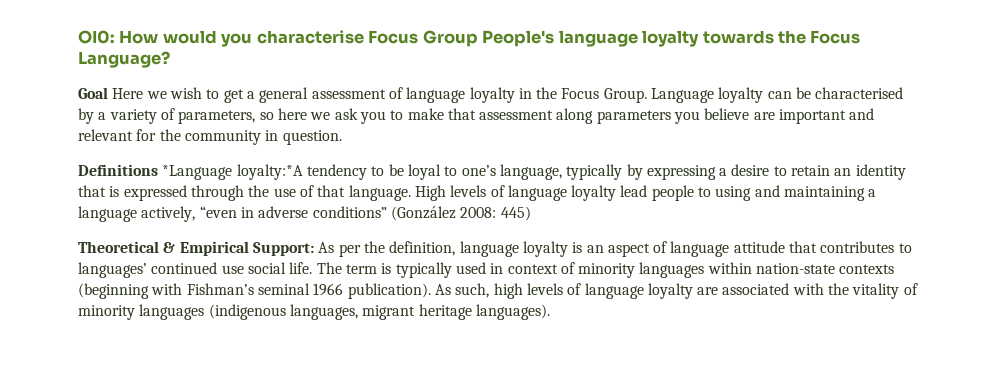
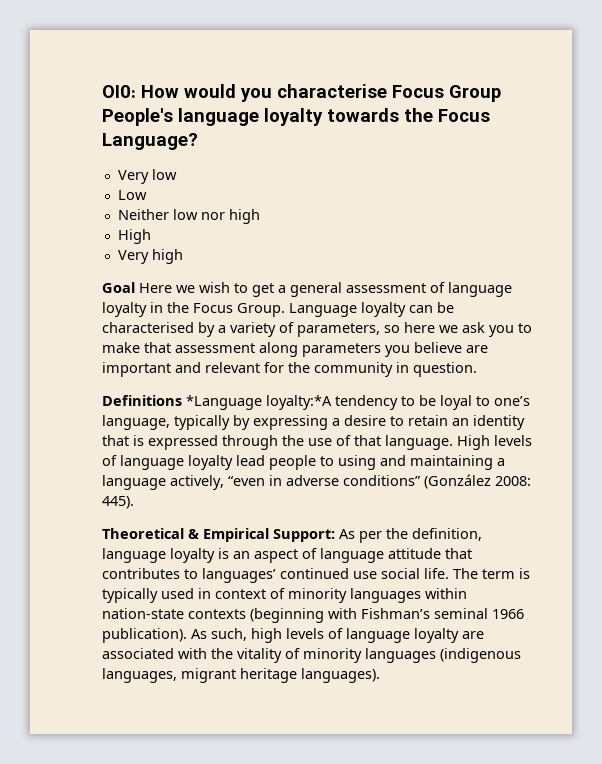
+ Very low
+ Low
+ Neither low nor high
+ High
+ Very high
- High levels of language loyalty lead people to using and maintaining a language actively, “even in adverse conditions” (González 2008: 445)
+ High levels of language loyalty lead people to using and maintaining a language actively, “even in adverse conditions” (González 2008: 445).

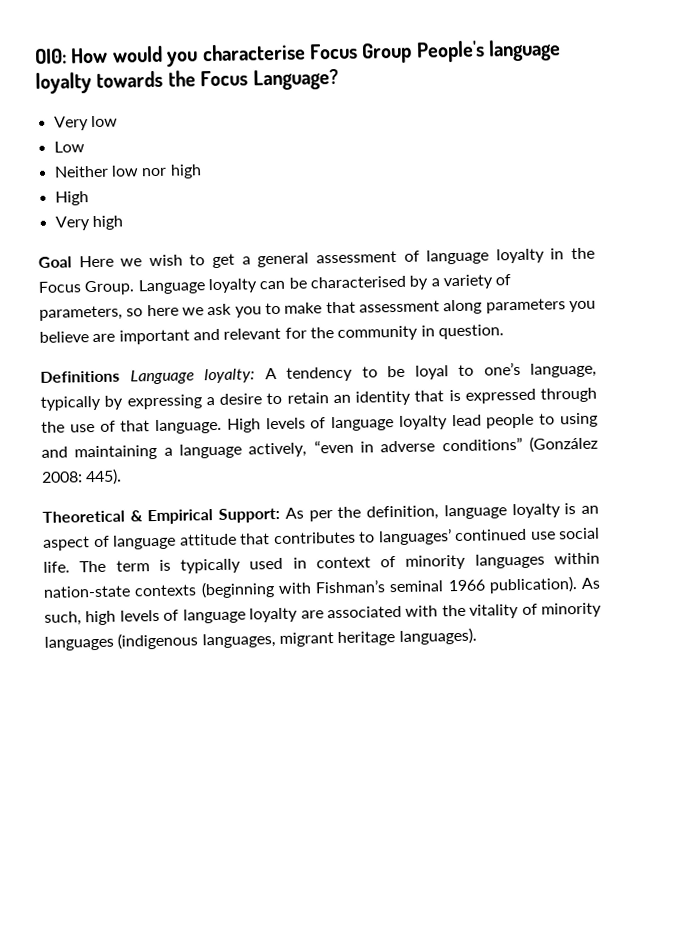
- Definitions *Language loyalty:*A tendency to be loyal to one’s language, typically by expressing a desire to retain an identity that is expressed through the use of that language.
+ Definitions Language loyalty: A tendency to be loyal to one’s language, typically by expressing a desire to retain an identity that is expressed through the use of that language.

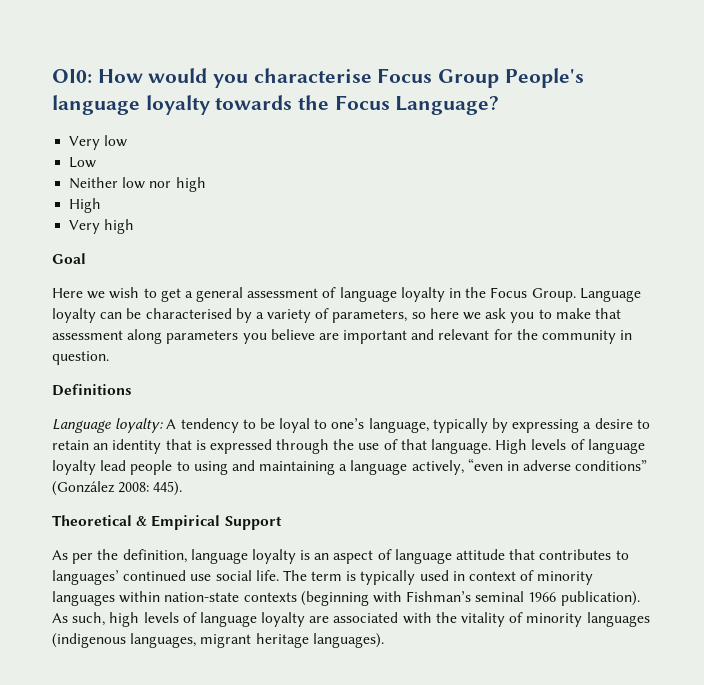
- Goal Here we wish to get a general assessment of language loyalty in the Focus Group.
+ Goal
+ Here we wish to get a general assessment of language loyalty in the Focus Group.
- Definitions Language loyalty: A tendency to be loyal to one’s language, typically by expressing a desire to retain an identity that is expressed through the use of that language.
+ Definitions
+ Language loyalty: A tendency to be loyal to one’s language, typically by expressing a desire to retain an identity that is expressed through the use of that language.
- Theoretical & Empirical Support: As per the definition, language loyalty is an aspect of language attitude that contributes to languages’ continued use social life.
+ Theoretical & Empirical Support
+ As per the definition, language loyalty is an aspect of language attitude that contributes to languages’ continued use social life.

